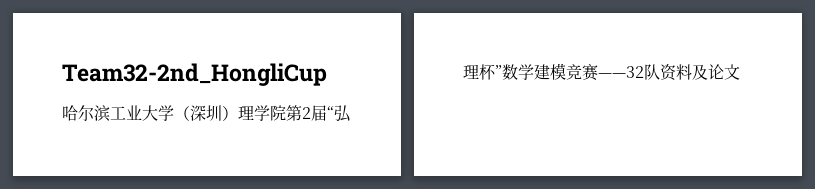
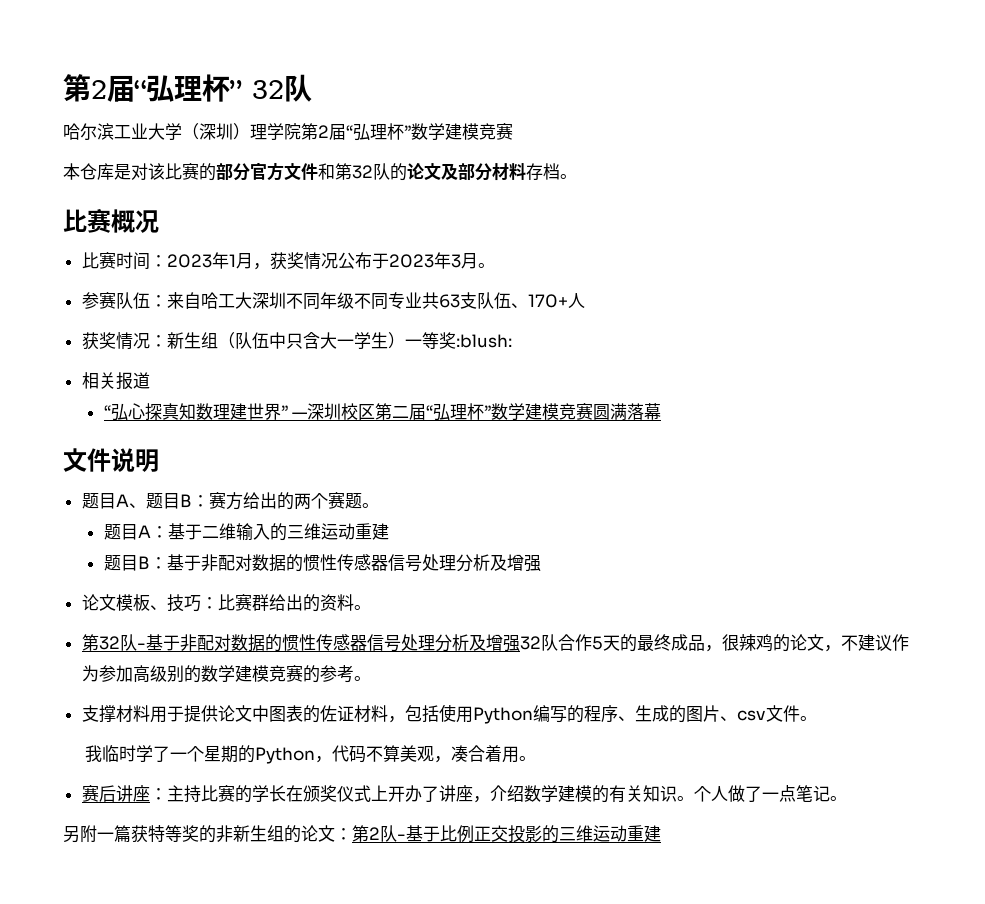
- Team32-2nd_HongliCup
+ 第2届“弘理杯” 32队
- 哈尔滨工业大学（深圳）理学院第2届“弘理杯”数学建模竞赛——32队资料及论文
+ 哈尔滨工业大学（深圳）理学院第2届“弘理杯”数学建模竞赛
+ 本仓库是对该比赛的部分官方文件和第32队的论文及部分材料存档。
+ 比赛概况
+ 比赛时间：2023年1月，获奖情况公布于2023年3月。
+ 参赛队伍：来自哈工大深圳不同年级不同专业共63支队伍、170+人
+ 获奖情况：新生组（队伍中只含大一学生）一等奖:blush:
+ 相关报道
+ “弘心探真知数理建世界” —深圳校区第二届“弘理杯”数学建模竞赛圆满落幕
+ 文件说明
+ 题目A、题目B：赛方给出的两个赛题。
+ 题目A：基于二维输入的三维运动重建
+ 题目B：基于非配对数据的惯性传感器信号处理分析及增强
+ 论文模板、技巧：比赛群给出的资料。
+ 第32队-基于非配对数据的惯性传感器信号处理分析及增强32队合作5天的最终成品，很辣鸡的论文，不建议作为参加高级别的数学建模竞赛的参考。
+ 支撑材料用于提供论文中图表的佐证材料，包括使用Python编写的程序、生成的图片、csv文件。
+ 我临时学了一个星期的Python，代码不算美观，凑合着用。
+ 赛后讲座：主持比赛的学长在颁奖仪式上开办了讲座，介绍数学建模的有关知识。个人做了一点笔记。
+ 另附一篇获特等奖的非新生组的论文：第2队-基于比例正交投影的三维运动重建

